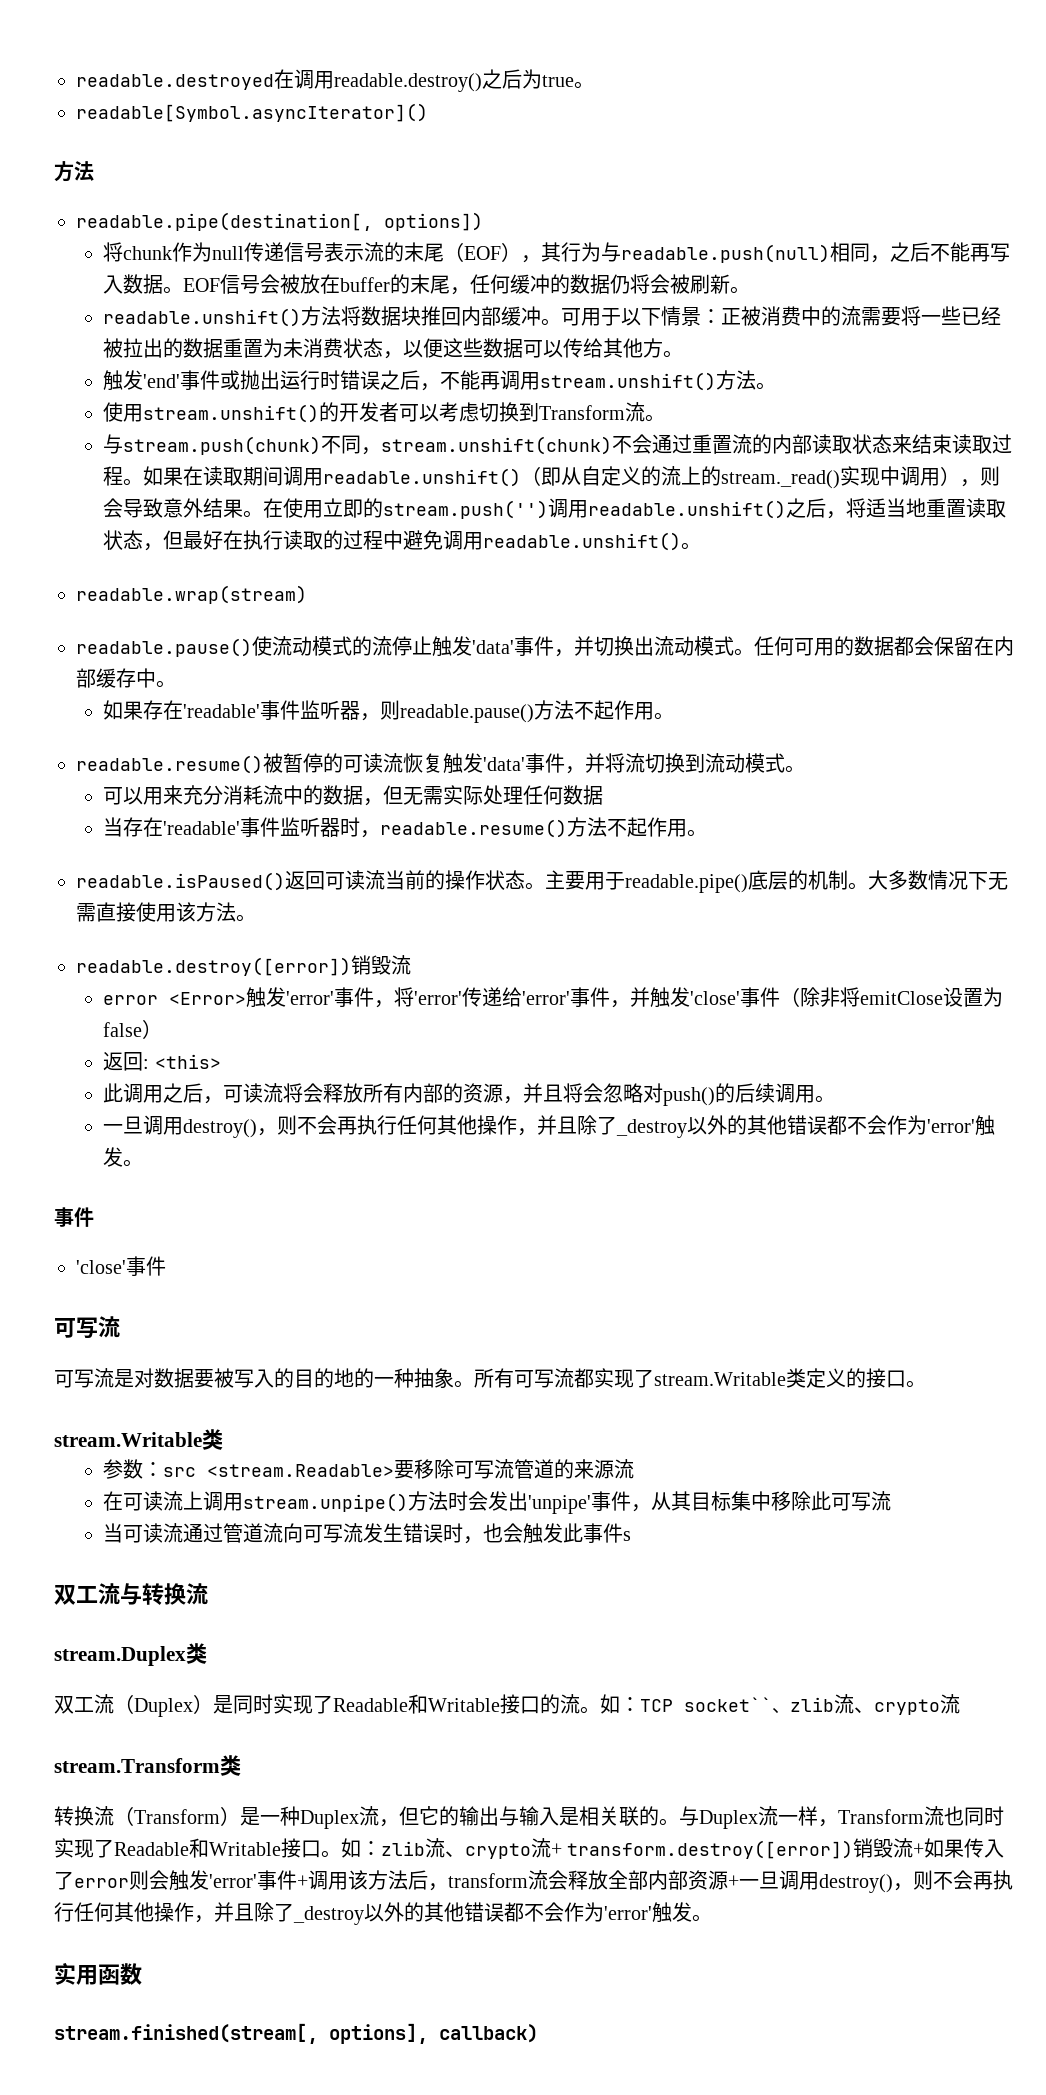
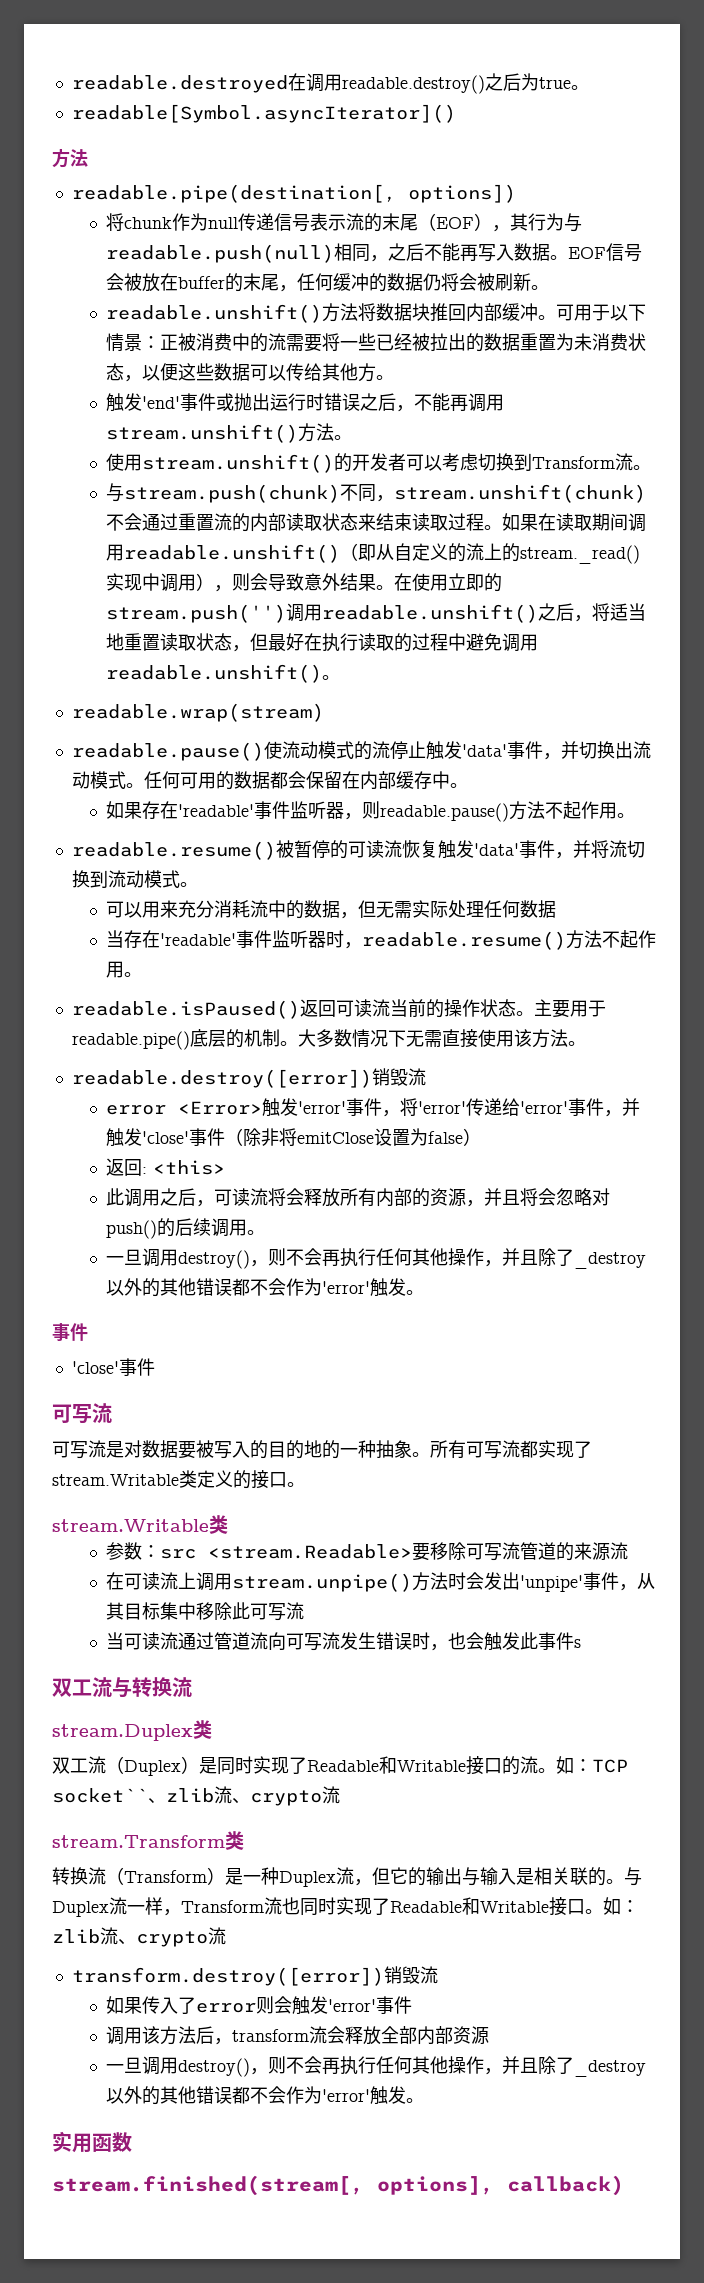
- 如：zlib流、crypto流+ transform.destroy([error])销毁流+如果传入了error则会触发'error'事件+调用该方法后，transform流会释放全部内部资源+一旦调用destroy()，则不会再执行任何其他操作，并且除了_destroy以外的其他错误都不会作为'error'触发。
+ 如：zlib流、crypto流
+ transform.destroy([error])销毁流
+ 如果传入了error则会触发'error'事件
+ 调用该方法后，transform流会释放全部内部资源
+ 一旦调用destroy()，则不会再执行任何其他操作，并且除了_destroy以外的其他错误都不会作为'error'触发。

